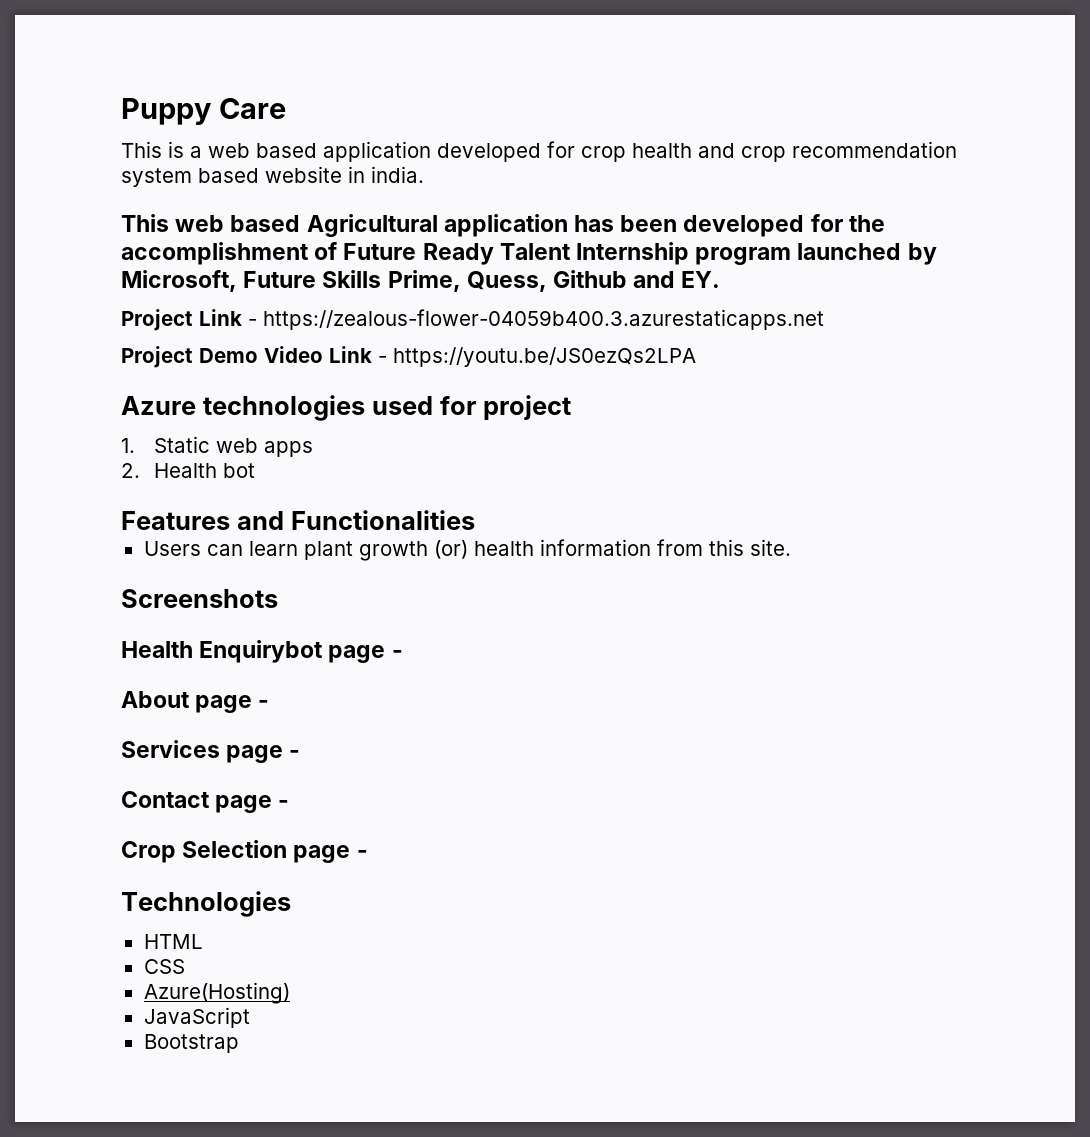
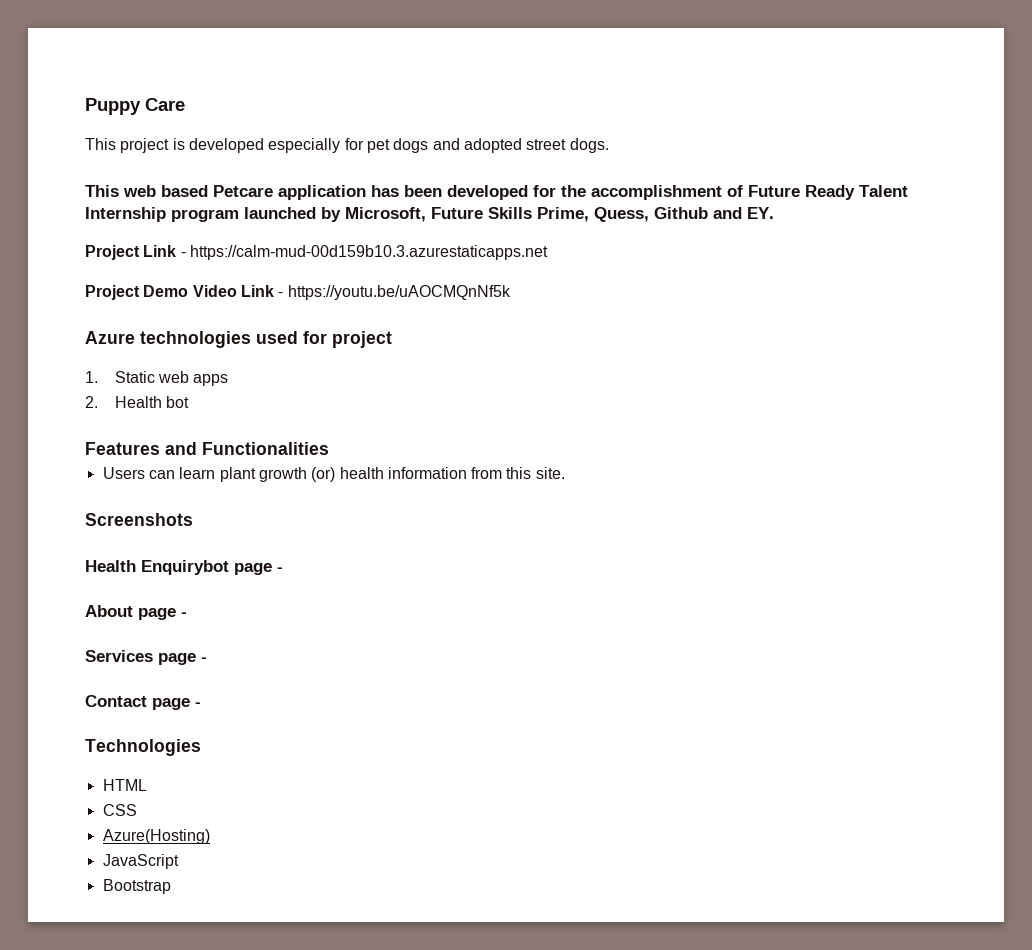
- This is a web based application developed for crop health and crop recommendation system based website in india.
+ This project is developed especially for pet dogs and adopted street dogs.
- This web based Agricultural application has been developed for the accomplishment of Future Ready Talent Internship program launched by Microsoft, Future Skills Prime, Quess, Github and EY.
+ This web based Petcare application has been developed for the accomplishment of Future Ready Talent Internship program launched by Microsoft, Future Skills Prime, Quess, Github and EY.
- Project Link - https://zealous-flower-04059b400.3.azurestaticapps.net
+ Project Link - https://calm-mud-00d159b10.3.azurestaticapps.net
- Project Demo Video Link - https://youtu.be/JS0ezQs2LPA
+ Project Demo Video Link - https://youtu.be/uAOCMQnNf5k
- Crop Selection page -

